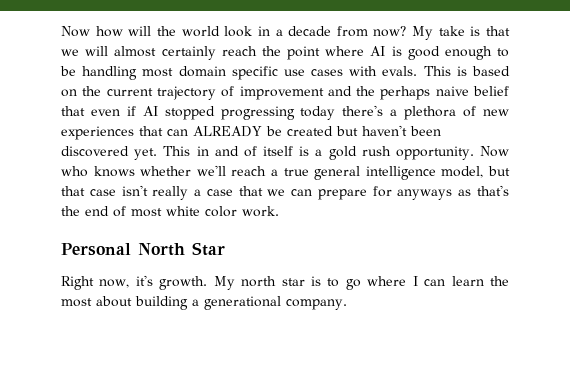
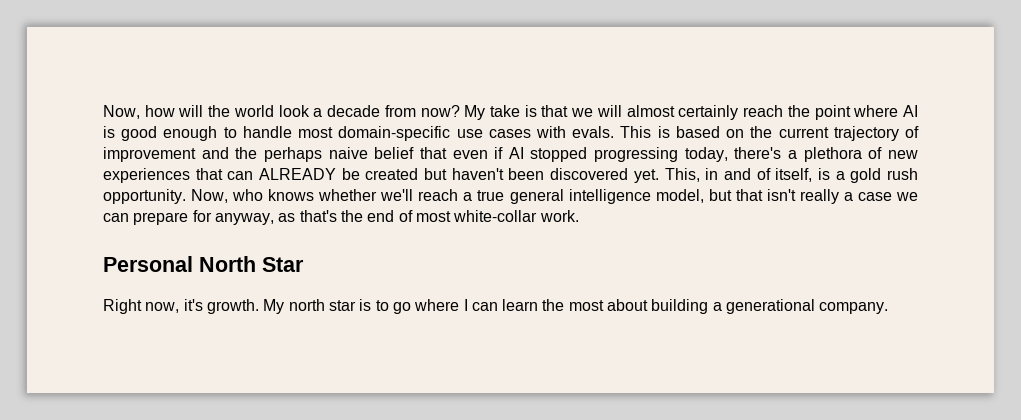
- Now how will the world look in a decade from now?
+ Now, how will the world look a decade from now?
- My take is that we will almost certainly reach the point where AI is good enough to be handling most domain specific use cases with evals.
+ My take is that we will almost certainly reach the point where AI is good enough to handle most domain-specific use cases with evals.
- This is based on the current trajectory of improvement and the perhaps naive belief that even if AI stopped progressing today there's a plethora of new experiences that can ALREADY be created but haven't been discovered yet.
+ This is based on the current trajectory of improvement and the perhaps naive belief that even if AI stopped progressing today, there's a plethora of new experiences that can ALREADY be created but haven't been discovered yet.
- This in and of itself is a gold rush opportunity.
+ This, in and of itself, is a gold rush opportunity.
- Now who knows whether we'll reach a true general intelligence model, but that case isn't really a case that we can prepare for anyways as that's the end of most white color work.
+ Now, who knows whether we'll reach a true general intelligence model, but that isn't really a case we can prepare for anyway, as that's the end of most white-collar work.

